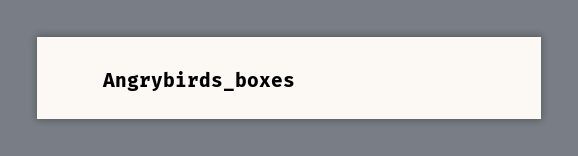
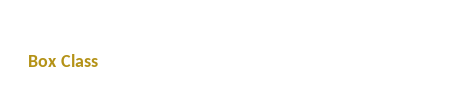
- Angrybirds_boxes
+ Box Class

